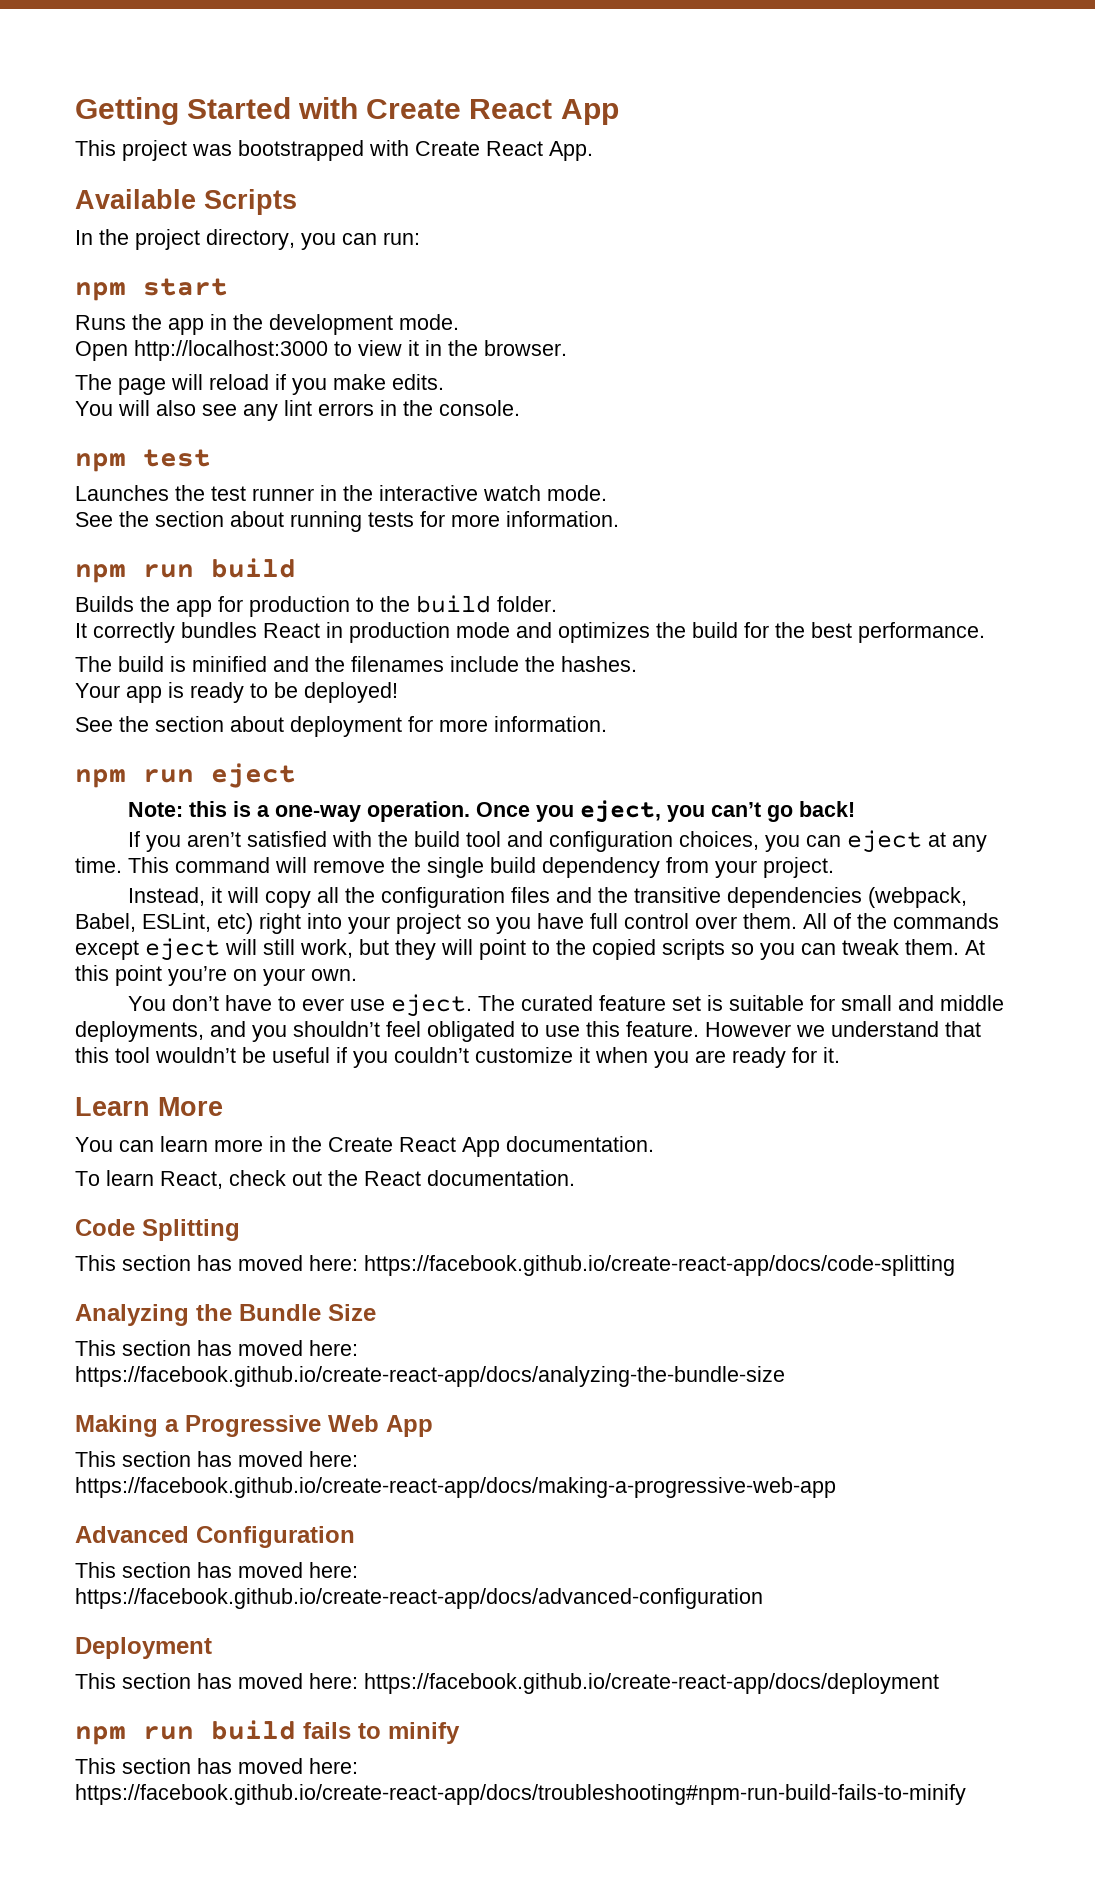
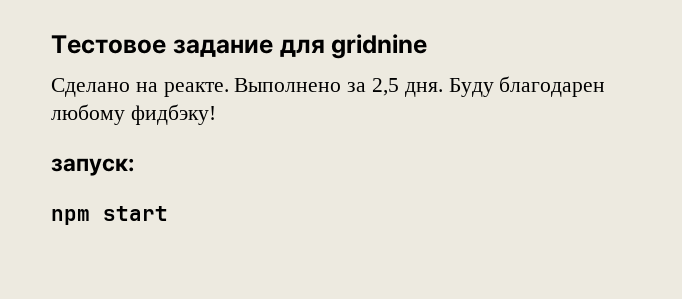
- Getting Started with Create React App
- This project was bootstrapped with Create React App.
- Available Scripts
- In the project directory, you can run:
+ Тестовое задание для gridnine
+ Сделано на реакте. Выполнено за 2,5 дня. Буду благодарен любому фидбэку!
+ запуск:
  npm start
- Runs the app in the development mode.
- Open http://localhost:3000 to view it in the browser.
- The page will reload if you make edits.
- You will also see any lint errors in the console.
- npm test
- Launches the test runner in the interactive watch mode.
- See the section about running tests for more information.
- npm run build
- Builds the app for production to the build folder.
- It correctly bundles React in production mode and optimizes the build for the best performance.
- The build is minified and the filenames include the hashes.
- Your app is ready to be deployed!
- See the section about deployment for more information.
- npm run eject
- Note: this is a one-way operation. Once you eject, you can’t go back!
- If you aren’t satisfied with the build tool and configuration choices, you can eject at any time. This command will remove the single build dependency from your project.
- Instead, it will copy all the configuration files and the transitive dependencies (webpack, Babel, ESLint, etc) right into your project so you have full control over them. All of the commands except eject will still work, but they will point to the copied scripts so you can tweak them. At this point you’re on your own.
- You don’t have to ever use eject. The curated feature set is suitable for small and middle deployments, and you shouldn’t feel obligated to use this feature. However we understand that this tool wouldn’t be useful if you couldn’t customize it when you are ready for it.
- Learn More
- You can learn more in the Create React App documentation.
- To learn React, check out the React documentation.
- Code Splitting
- This section has moved here: https://facebook.github.io/create-react-app/docs/code-splitting
- Analyzing the Bundle Size
- This section has moved here: https://facebook.github.io/create-react-app/docs/analyzing-the-bundle-size
- Making a Progressive Web App
- This section has moved here: https://facebook.github.io/create-react-app/docs/making-a-progressive-web-app
- Advanced Configuration
- This section has moved here: https://facebook.github.io/create-react-app/docs/advanced-configuration
- Deployment
- This section has moved here: https://facebook.github.io/create-react-app/docs/deployment
- npm run build fails to minify
- This section has moved here: https://facebook.github.io/create-react-app/docs/troubleshooting#npm-run-build-fails-to-minify

